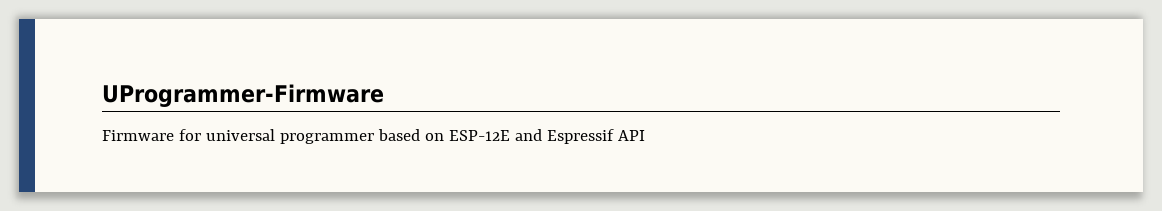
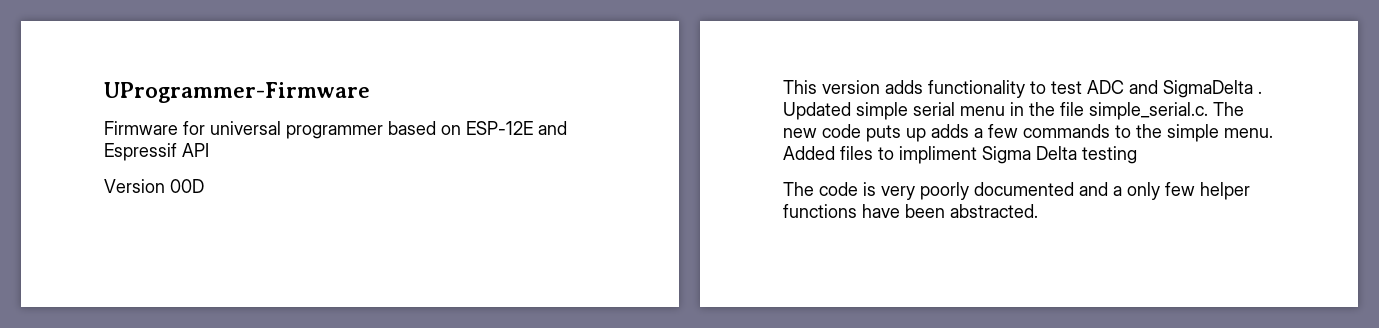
+ Version 00D
+ This version adds functionality to test ADC and SigmaDelta . Updated simple serial menu in the file simple_serial.c. The new code puts up adds a few commands to the simple menu. Added files to impliment Sigma Delta testing
+ The code is very poorly documented and a only few helper functions have been abstracted.

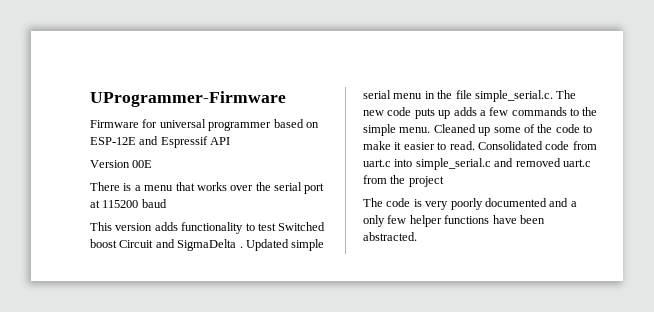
- Version 00D
+ Version 00E
+ There is a menu that works over the serial port at 115200 baud
- This version adds functionality to test ADC and SigmaDelta .
+ This version adds functionality to test Switched boost Circuit and SigmaDelta .
- Added files to impliment Sigma Delta testing
+ Cleaned up some of the code to make it easier to read. Consolidated code from uart.c into simple_serial.c and removed uart.c from the project

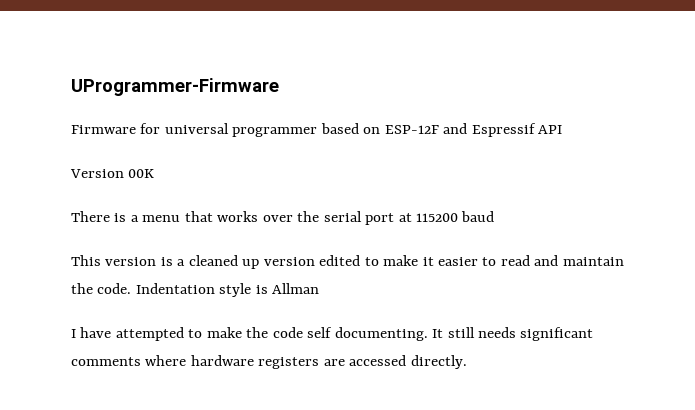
- Firmware for universal programmer based on ESP-12E and Espressif API
+ Firmware for universal programmer based on ESP-12F and Espressif API
- Version 00E
+ Version 00K
- This version adds functionality to test Switched boost Circuit and SigmaDelta . Updated simple serial menu in the file simple_serial.c. The new code puts up adds a few commands to the simple menu. Cleaned up some of the code to make it easier to read. Consolidated code from uart.c into simple_serial.c and removed uart.c from the project
- The code is very poorly documented and a only few helper functions have been abstracted.
+ This version is a cleaned up version edited to make it easier to read and maintain the code. Indentation style is Allman
+ I have attempted to make the code self documenting. It still needs significant comments where hardware registers are accessed directly.

